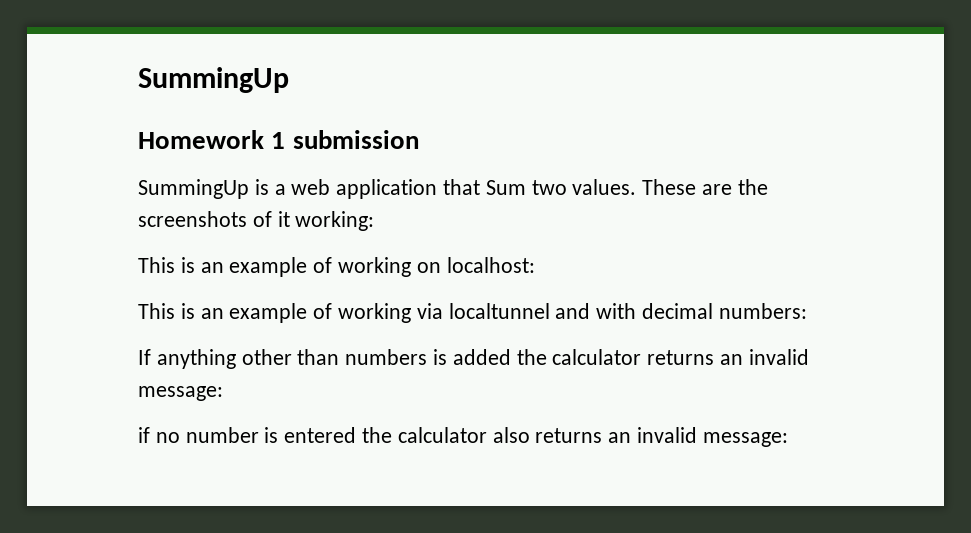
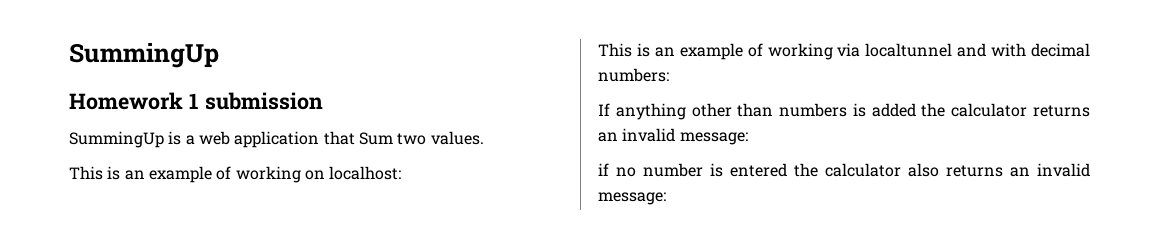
- These are the screenshots of it working:

